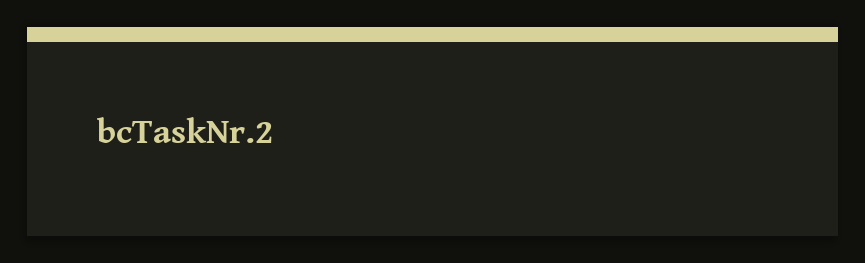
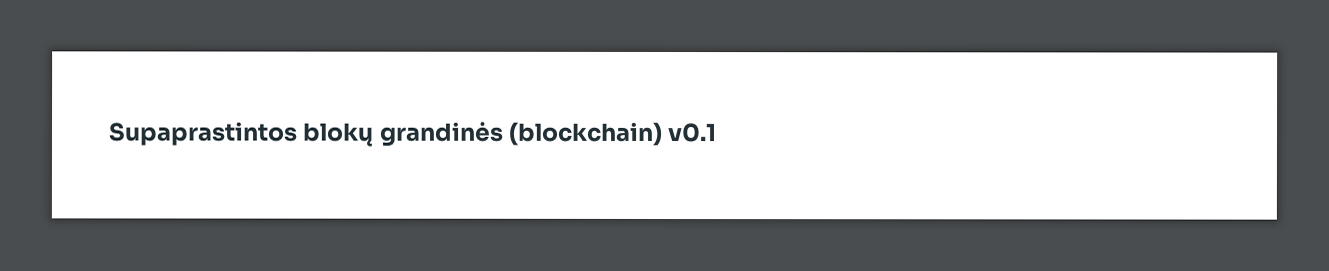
- bcTaskNr.2
+ Supaprastintos blokų grandinės (blockchain) v0.1

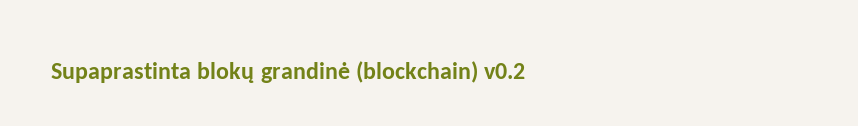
- Supaprastintos blokų grandinės (blockchain) v0.1
+ Supaprastinta blokų grandinė (blockchain) v0.2

